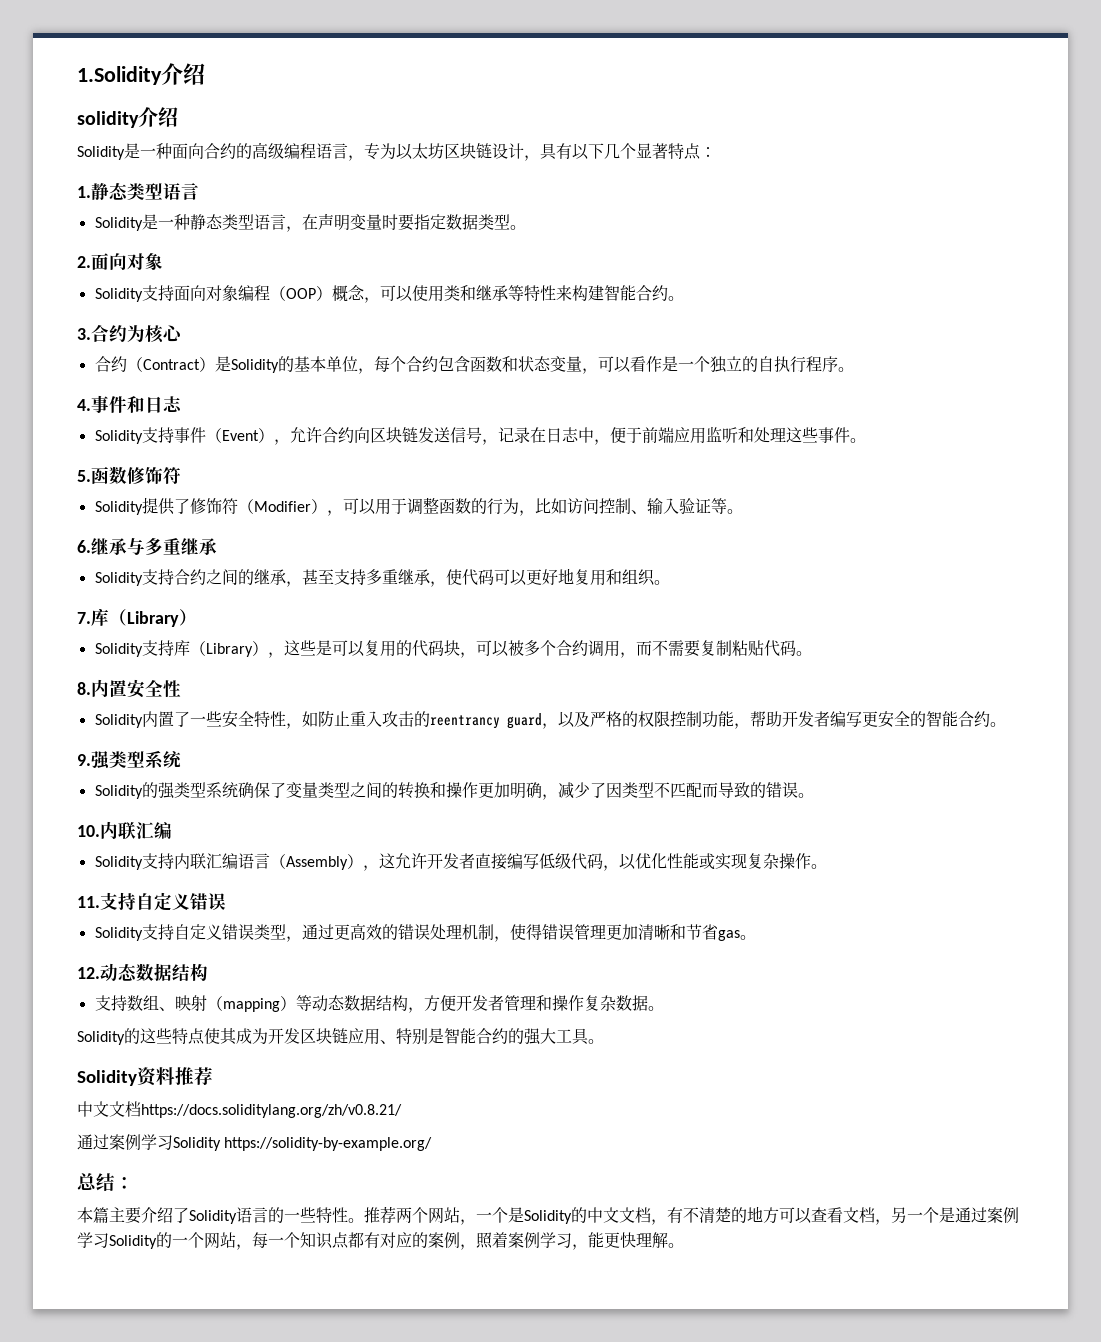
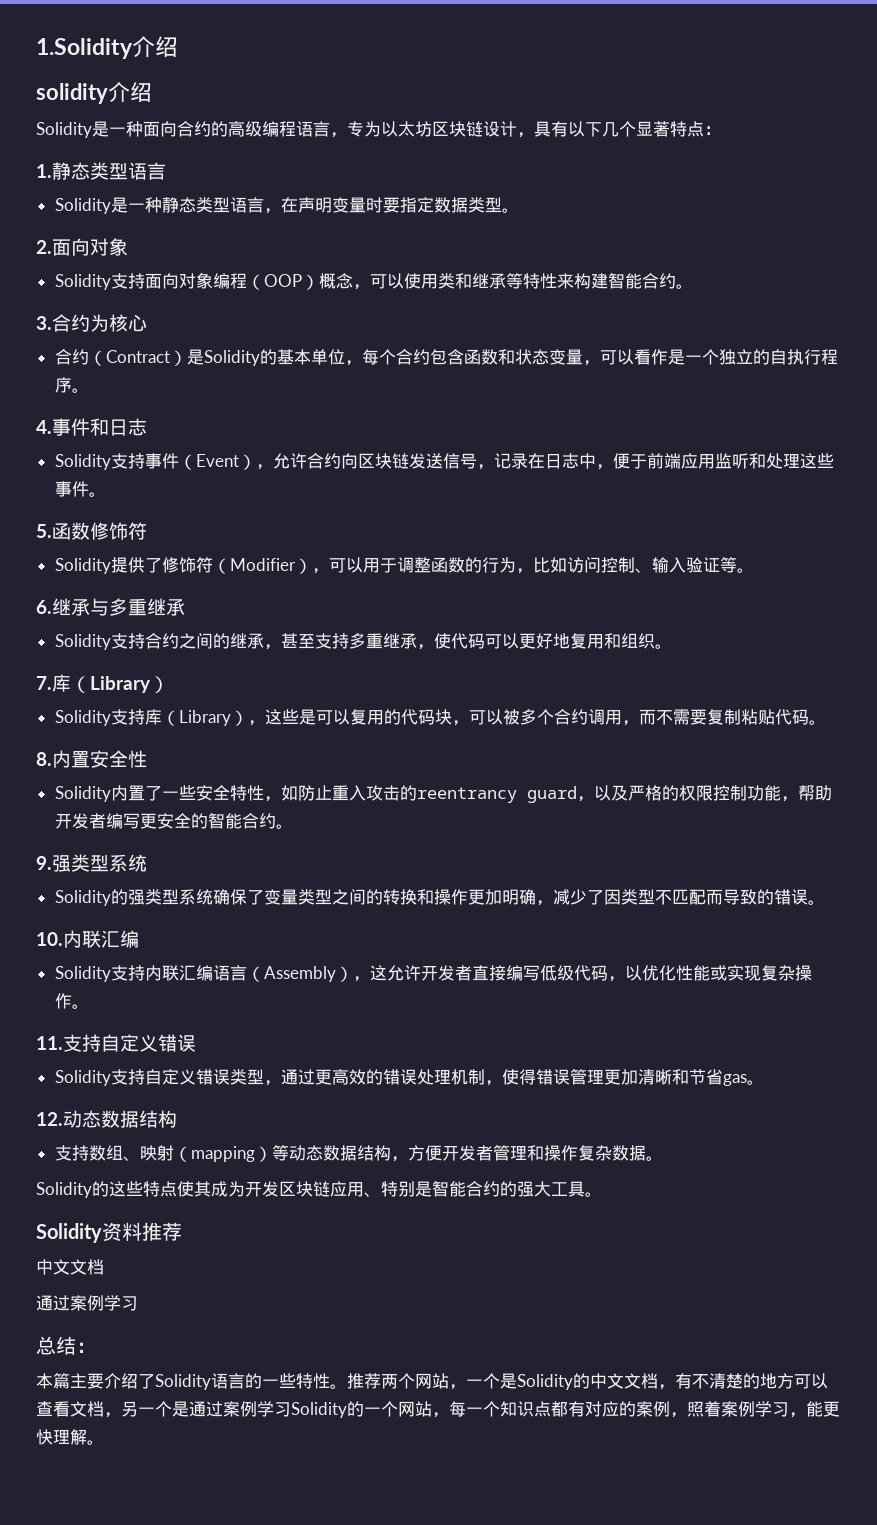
  Solidity资料推荐
- 中文文档https://docs.soliditylang.org/zh/v0.8.21/
- 通过案例学习Solidity https://solidity-by-example.org/
+ 中文文档
+ 通过案例学习

